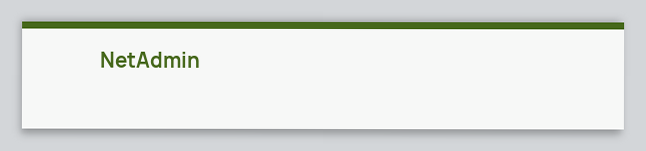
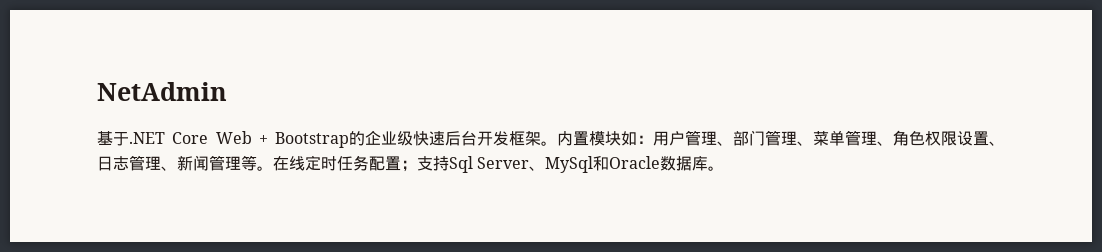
+ 基于.NET Core Web + Bootstrap的企业级快速后台开发框架。内置模块如：用户管理、部门管理、菜单管理、角色权限设置、日志管理、新闻管理等。在线定时任务配置；支持Sql Server、MySql和Oracle数据库。

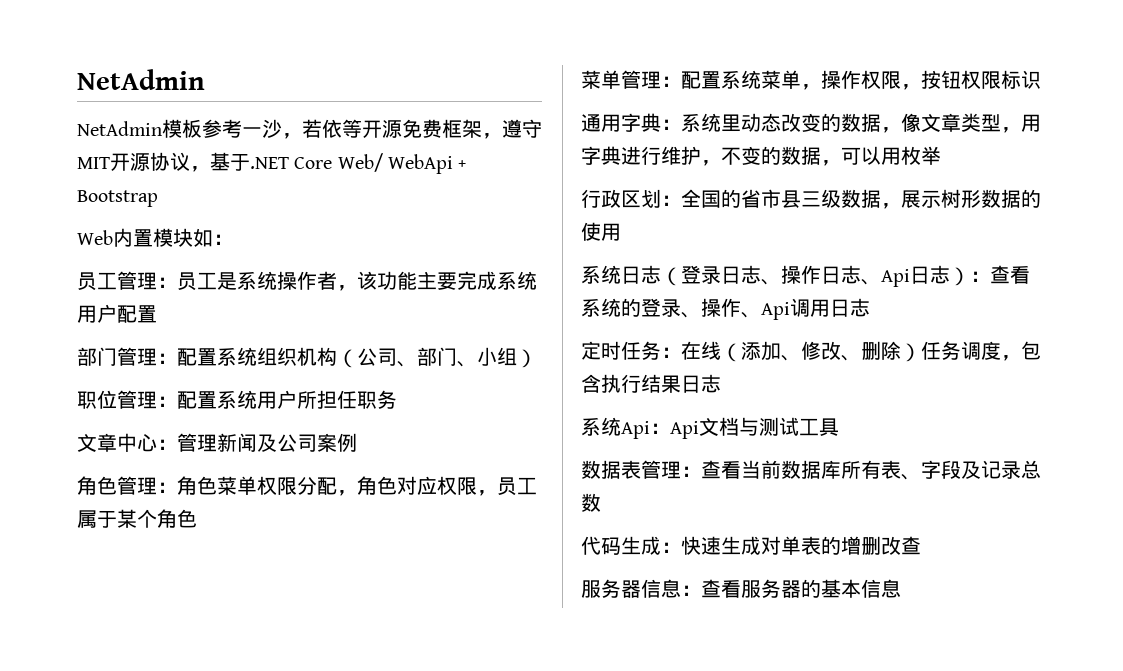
- 基于.NET Core Web + Bootstrap的企业级快速后台开发框架。内置模块如：用户管理、部门管理、菜单管理、角色权限设置、日志管理、新闻管理等。在线定时任务配置；支持Sql Server、MySql和Oracle数据库。
+ NetAdmin模板参考一沙，若依等开源免费框架，遵守MIT开源协议，基于.NET Core Web/ WebApi + Bootstrap
+ Web内置模块如：
+ 员工管理：员工是系统操作者，该功能主要完成系统用户配置
+ 部门管理：配置系统组织机构（公司、部门、小组）
+ 职位管理：配置系统用户所担任职务
+ 文章中心：管理新闻及公司案例
+ 角色管理：角色菜单权限分配，角色对应权限，员工属于某个角色
+ 菜单管理：配置系统菜单，操作权限，按钮权限标识
+ 通用字典：系统里动态改变的数据，像文章类型，用字典进行维护，不变的数据，可以用枚举
+ 行政区划：全国的省市县三级数据，展示树形数据的使用
+ 系统日志（登录日志、操作日志、Api日志）：查看系统的登录、操作、Api调用日志
+ 定时任务：在线（添加、修改、删除）任务调度，包含执行结果日志
+ 系统Api：Api文档与测试工具
+ 数据表管理：查看当前数据库所有表、字段及记录总数
+ 代码生成：快速生成对单表的增删改查
+ 服务器信息：查看服务器的基本信息

